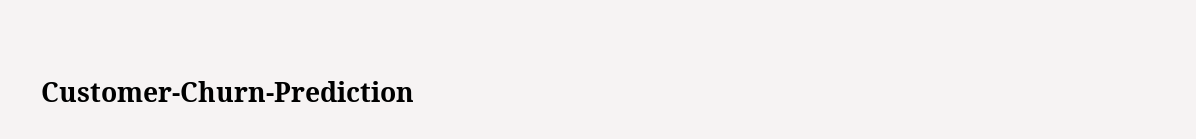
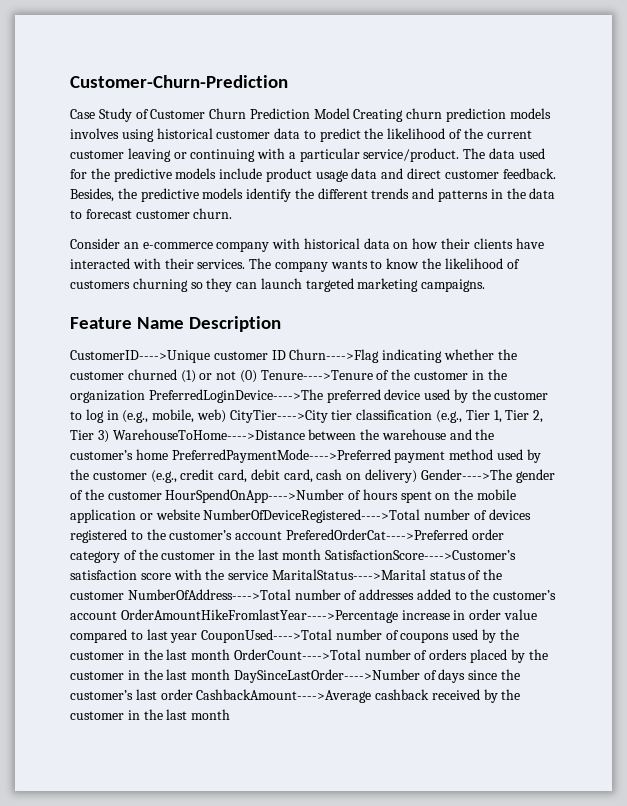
+ Case Study of Customer Churn Prediction Model Creating churn prediction models involves using historical customer data to predict the likelihood of the current customer leaving or continuing with a particular service/product. The data used for the predictive models include product usage data and direct customer feedback. Besides, the predictive models identify the different trends and patterns in the data to forecast customer churn.
+ Consider an e-commerce company with historical data on how their clients have interacted with their services. The company wants to know the likelihood of customers churning so they can launch targeted marketing campaigns.
+ Feature Name Description
+ CustomerID---->Unique customer ID Churn---->Flag indicating whether the customer churned (1) or not (0) Tenure---->Tenure of the customer in the organization PreferredLoginDevice---->The preferred device used by the customer to log in (e.g., mobile, web) CityTier---->City tier classification (e.g., Tier 1, Tier 2, Tier 3) WarehouseToHome---->Distance between the warehouse and the customer’s home PreferredPaymentMode---->Preferred payment method used by the customer (e.g., credit card, debit card, cash on delivery) Gender---->The gender of the customer HourSpendOnApp---->Number of hours spent on the mobile application or website NumberOfDeviceRegistered---->Total number of devices registered to the customer’s account PreferedOrderCat---->Preferred order category of the customer in the last month SatisfactionScore---->Customer’s satisfaction score with the service MaritalStatus---->Marital status of the customer NumberOfAddress---->Total number of addresses added to the customer’s account OrderAmountHikeFromlastYear---->Percentage increase in order value compared to last year CouponUsed---->Total number of coupons used by the customer in the last month OrderCount---->Total number of orders placed by the customer in the last month DaySinceLastOrder---->Number of days since the customer’s last order CashbackAmount---->Average cashback received by the customer in the last month

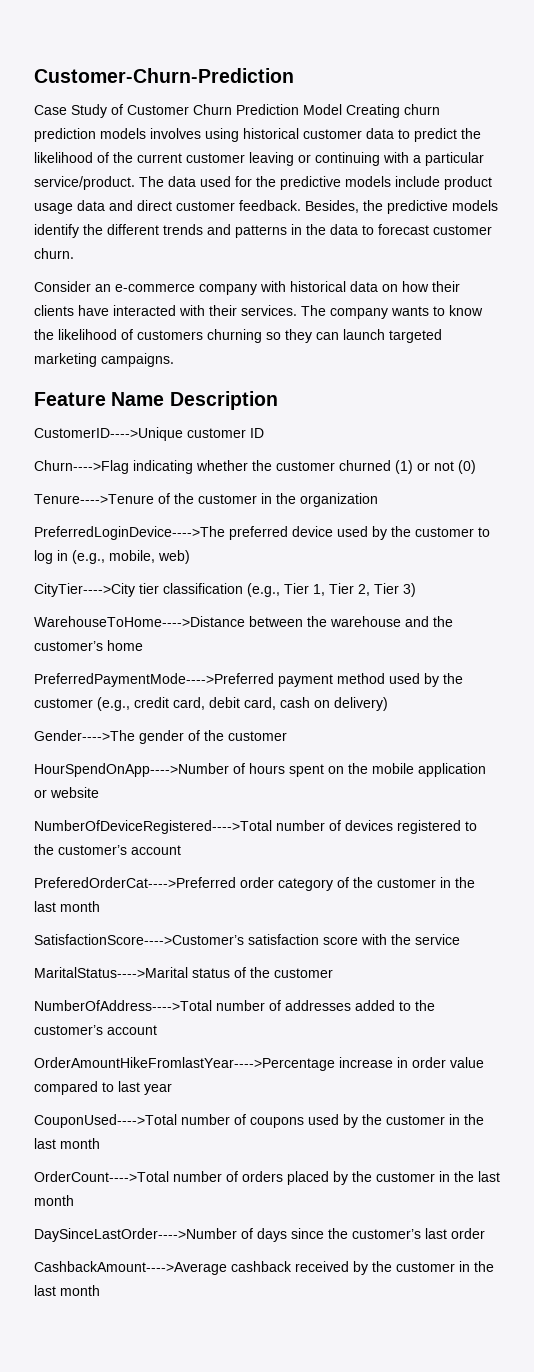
- CustomerID---->Unique customer ID Churn---->Flag indicating whether the customer churned (1) or not (0) Tenure---->Tenure of the customer in the organization PreferredLoginDevice---->The preferred device used by the customer to log in (e.g., mobile, web) CityTier---->City tier classification (e.g., Tier 1, Tier 2, Tier 3) WarehouseToHome---->Distance between the warehouse and the customer’s home PreferredPaymentMode---->Preferred payment method used by the customer (e.g., credit card, debit card, cash on delivery) Gender---->The gender of the customer HourSpendOnApp---->Number of hours spent on the mobile application or website NumberOfDeviceRegistered---->Total number of devices registered to the customer’s account PreferedOrderCat---->Preferred order category of the customer in the last month SatisfactionScore---->Customer’s satisfaction score with the service MaritalStatus---->Marital status of the customer NumberOfAddress---->Total number of addresses added to the customer’s account OrderAmountHikeFromlastYear---->Percentage increase in order value compared to last year CouponUsed---->Total number of coupons used by the customer in the last month OrderCount---->Total number of orders placed by the customer in the last month DaySinceLastOrder---->Number of days since the customer’s last order CashbackAmount---->Average cashback received by the customer in the last month
+ CustomerID---->Unique customer ID
+ Churn---->Flag indicating whether the customer churned (1) or not (0)
+ Tenure---->Tenure of the customer in the organization
+ PreferredLoginDevice---->The preferred device used by the customer to log in (e.g., mobile, web)
+ CityTier---->City tier classification (e.g., Tier 1, Tier 2, Tier 3)
+ WarehouseToHome---->Distance between the warehouse and the customer’s home
+ PreferredPaymentMode---->Preferred payment method used by the customer (e.g., credit card, debit card, cash on delivery)
+ Gender---->The gender of the customer
+ HourSpendOnApp---->Number of hours spent on the mobile application or website
+ NumberOfDeviceRegistered---->Total number of devices registered to the customer’s account
+ PreferedOrderCat---->Preferred order category of the customer in the last month
+ SatisfactionScore---->Customer’s satisfaction score with the service
+ MaritalStatus---->Marital status of the customer
+ NumberOfAddress---->Total number of addresses added to the customer’s account
+ OrderAmountHikeFromlastYear---->Percentage increase in order value compared to last year
+ CouponUsed---->Total number of coupons used by the customer in the last month
+ OrderCount---->Total number of orders placed by the customer in the last month
+ DaySinceLastOrder---->Number of days since the customer’s last order
+ CashbackAmount---->Average cashback received by the customer in the last month

